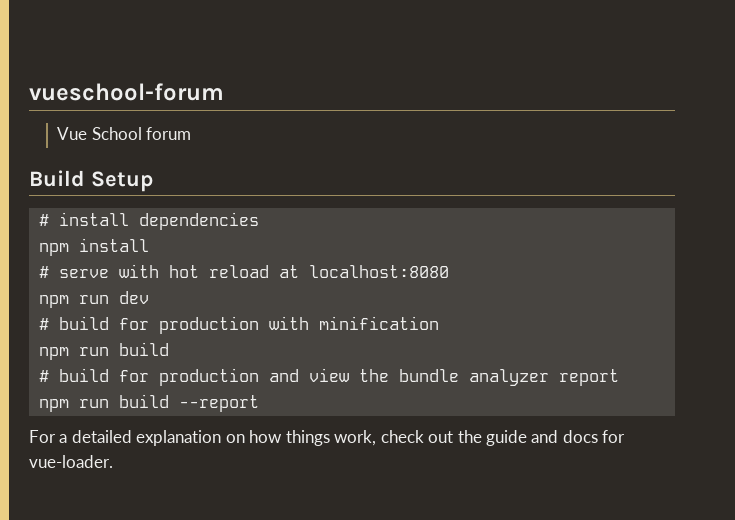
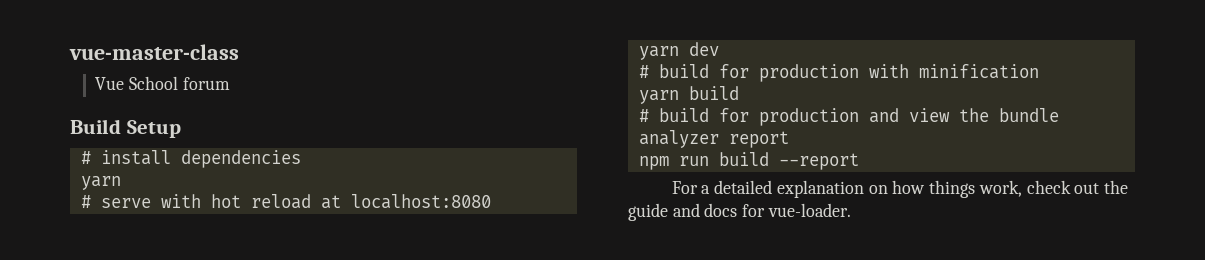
- vueschool-forum
+ vue-master-class
  # install dependencies
- npm install
+ yarn
- npm run dev
+ yarn dev
  # build for production with minification
- npm run build
+ yarn build

